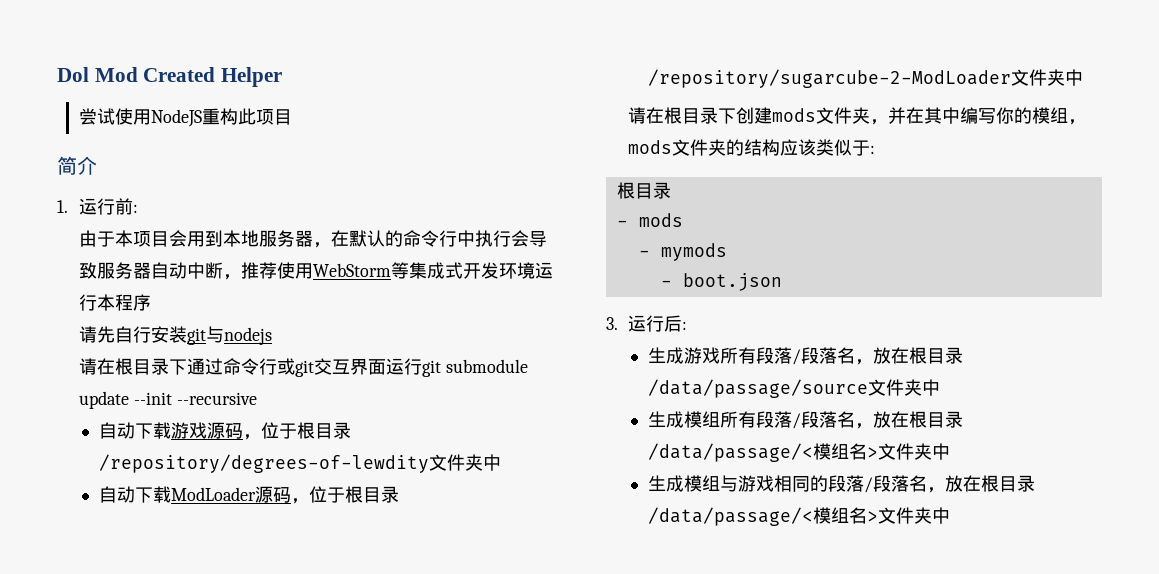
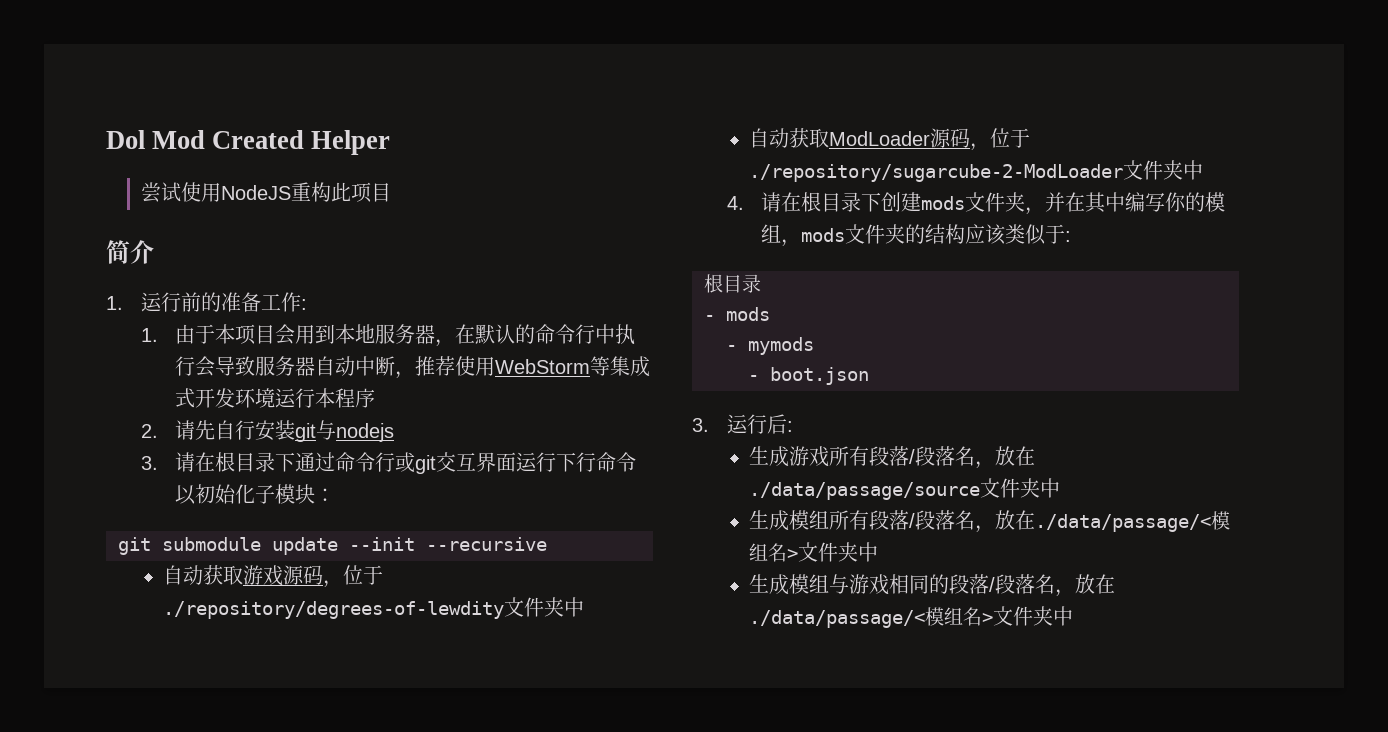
- 1.运行前:
- 由于本项目会用到本地服务器，在默认的命令行中执行会导致服务器自动中断，推荐使用WebStorm等集成式开发环境运行本程序
+ 1.运行前的准备工作:
+ 1.由于本项目会用到本地服务器，在默认的命令行中执行会导致服务器自动中断，推荐使用WebStorm等集成式开发环境运行本程序
- 请先自行安装git与nodejs
+ 2.请先自行安装git与nodejs
- 请在根目录下通过命令行或git交互界面运行git submodule update --init --recursive
+ 3.请在根目录下通过命令行或git交互界面运行下行命令以初始化子模块：
+ git submodule update --init --recursive
- 自动下载游戏源码，位于根目录/repository/degrees-of-lewdity文件夹中
+ 自动获取游戏源码，位于./repository/degrees-of-lewdity文件夹中
- 自动下载ModLoader源码，位于根目录/repository/sugarcube-2-ModLoader文件夹中
- 请在根目录下创建mods文件夹，并在其中编写你的模组，mods文件夹的结构应该类似于:
+ 自动获取ModLoader源码，位于./repository/sugarcube-2-ModLoader文件夹中
+ 4.请在根目录下创建mods文件夹，并在其中编写你的模组，mods文件夹的结构应该类似于:
- 生成游戏所有段落/段落名，放在根目录/data/passage/source文件夹中
+ 生成游戏所有段落/段落名，放在./data/passage/source文件夹中
- 生成模组所有段落/段落名，放在根目录/data/passage/<模组名>文件夹中
+ 生成模组所有段落/段落名，放在./data/passage/<模组名>文件夹中
- 生成模组与游戏相同的段落/段落名，放在根目录/data/passage/<模组名>文件夹中
+ 生成模组与游戏相同的段落/段落名，放在./data/passage/<模组名>文件夹中

